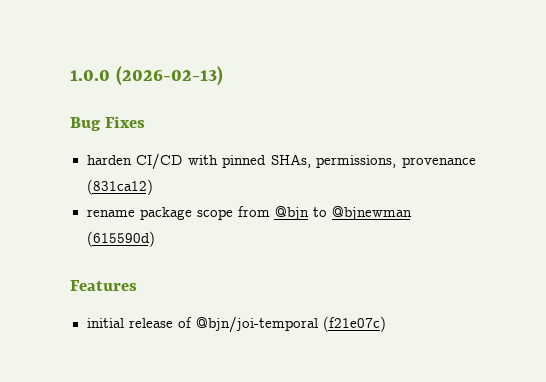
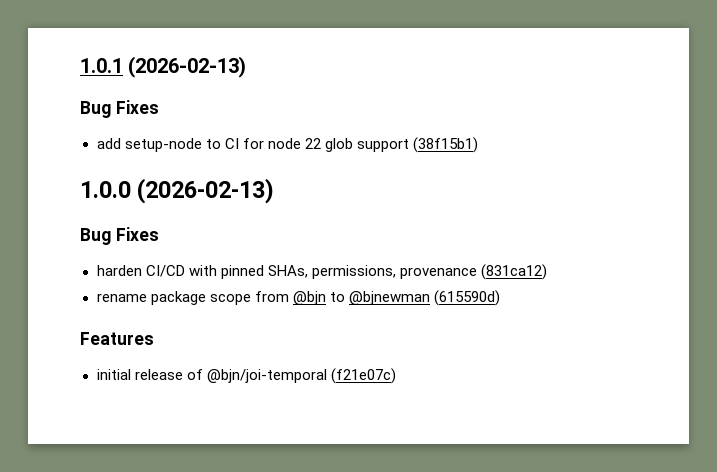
+ 1.0.1 (2026-02-13)
+ Bug Fixes
+ add setup-node to CI for node 22 glob support (38f15b1)

